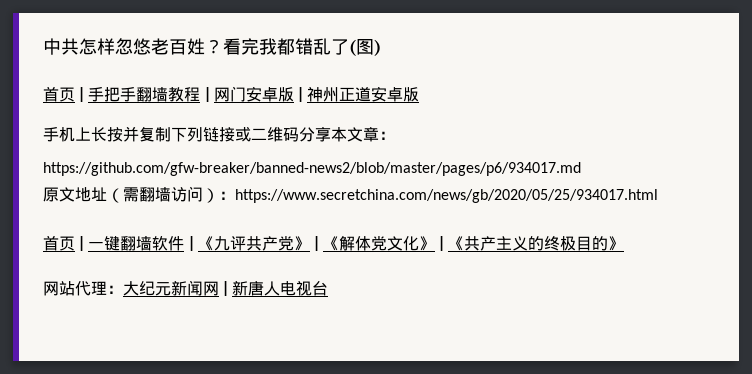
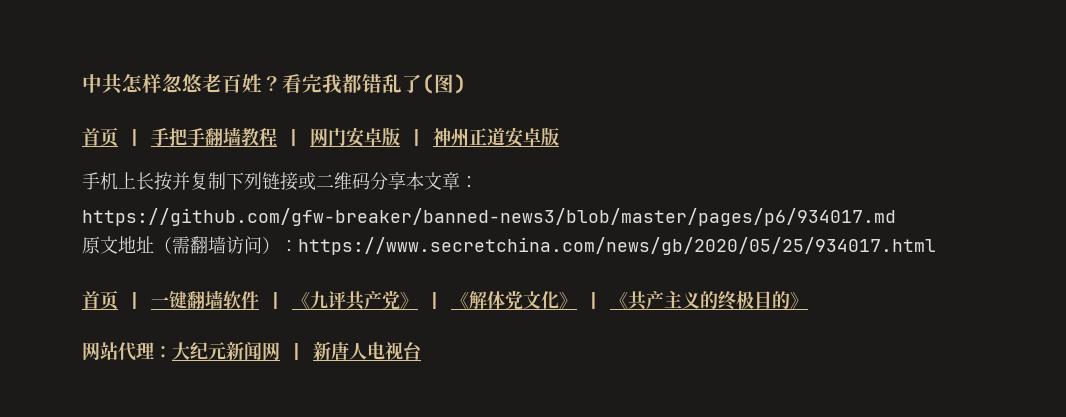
- https://github.com/gfw-breaker/banned-news2/blob/master/pages/p6/934017.md
+ https://github.com/gfw-breaker/banned-news3/blob/master/pages/p6/934017.md

